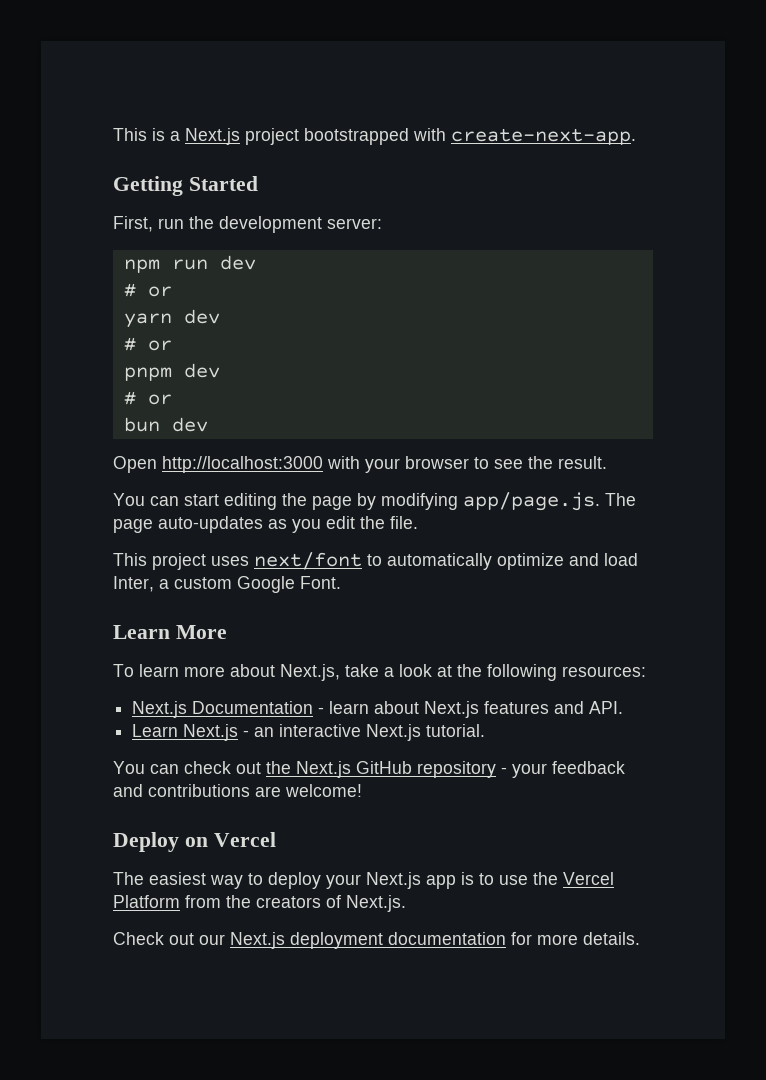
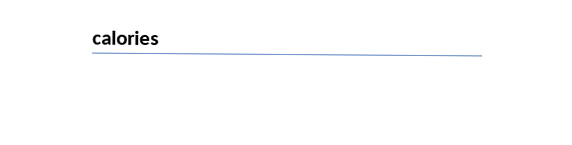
- This is a Next.js project bootstrapped with create-next-app.
- Getting Started
- First, run the development server:
- npm run dev
- # or
- yarn dev
- # or
- pnpm dev
- # or
- bun dev
- Open http://localhost:3000 with your browser to see the result.
- You can start editing the page by modifying app/page.js. The page auto-updates as you edit the file.
- This project uses next/font to automatically optimize and load Inter, a custom Google Font.
- Learn More
- To learn more about Next.js, take a look at the following resources:
- Next.js Documentation - learn about Next.js features and API.
- Learn Next.js - an interactive Next.js tutorial.
- You can check out the Next.js GitHub repository - your feedback and contributions are welcome!
- Deploy on Vercel
- The easiest way to deploy your Next.js app is to use the Vercel Platform from the creators of Next.js.
- Check out our Next.js deployment documentation for more details.
+ calories

